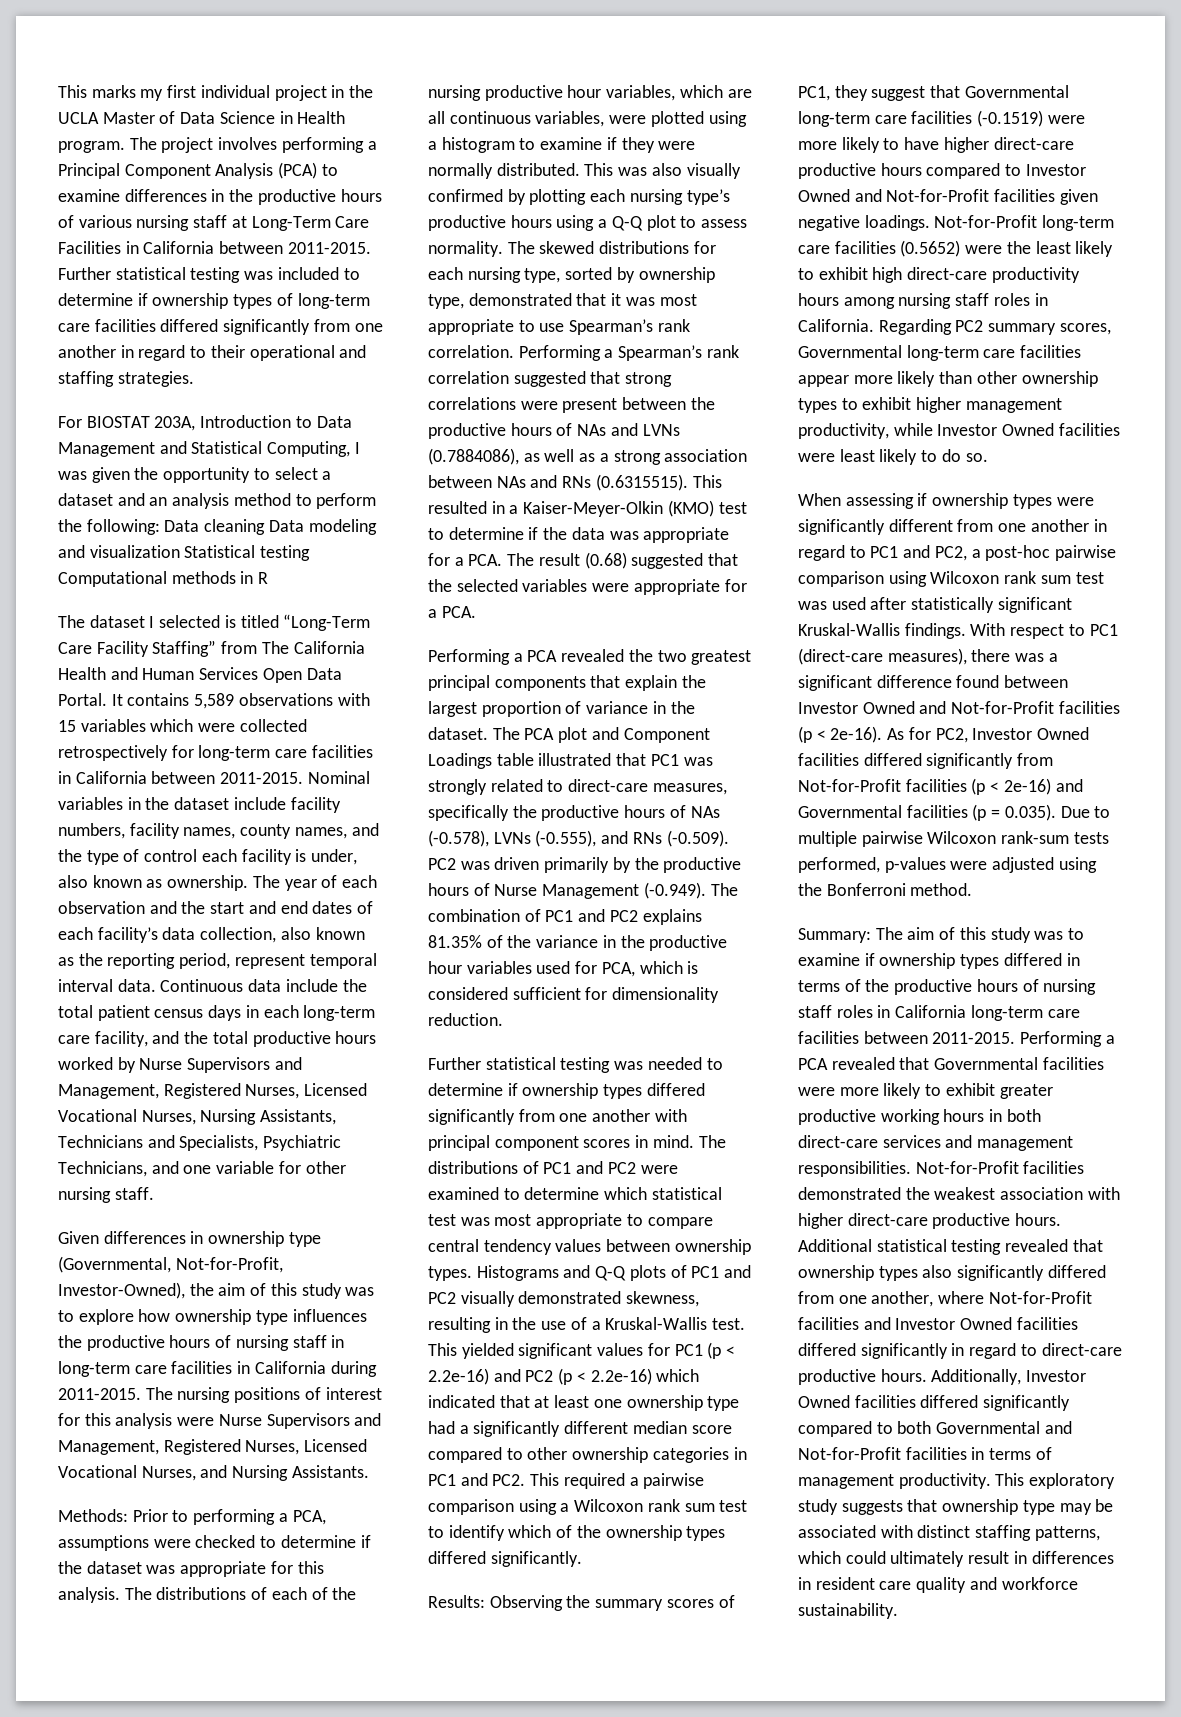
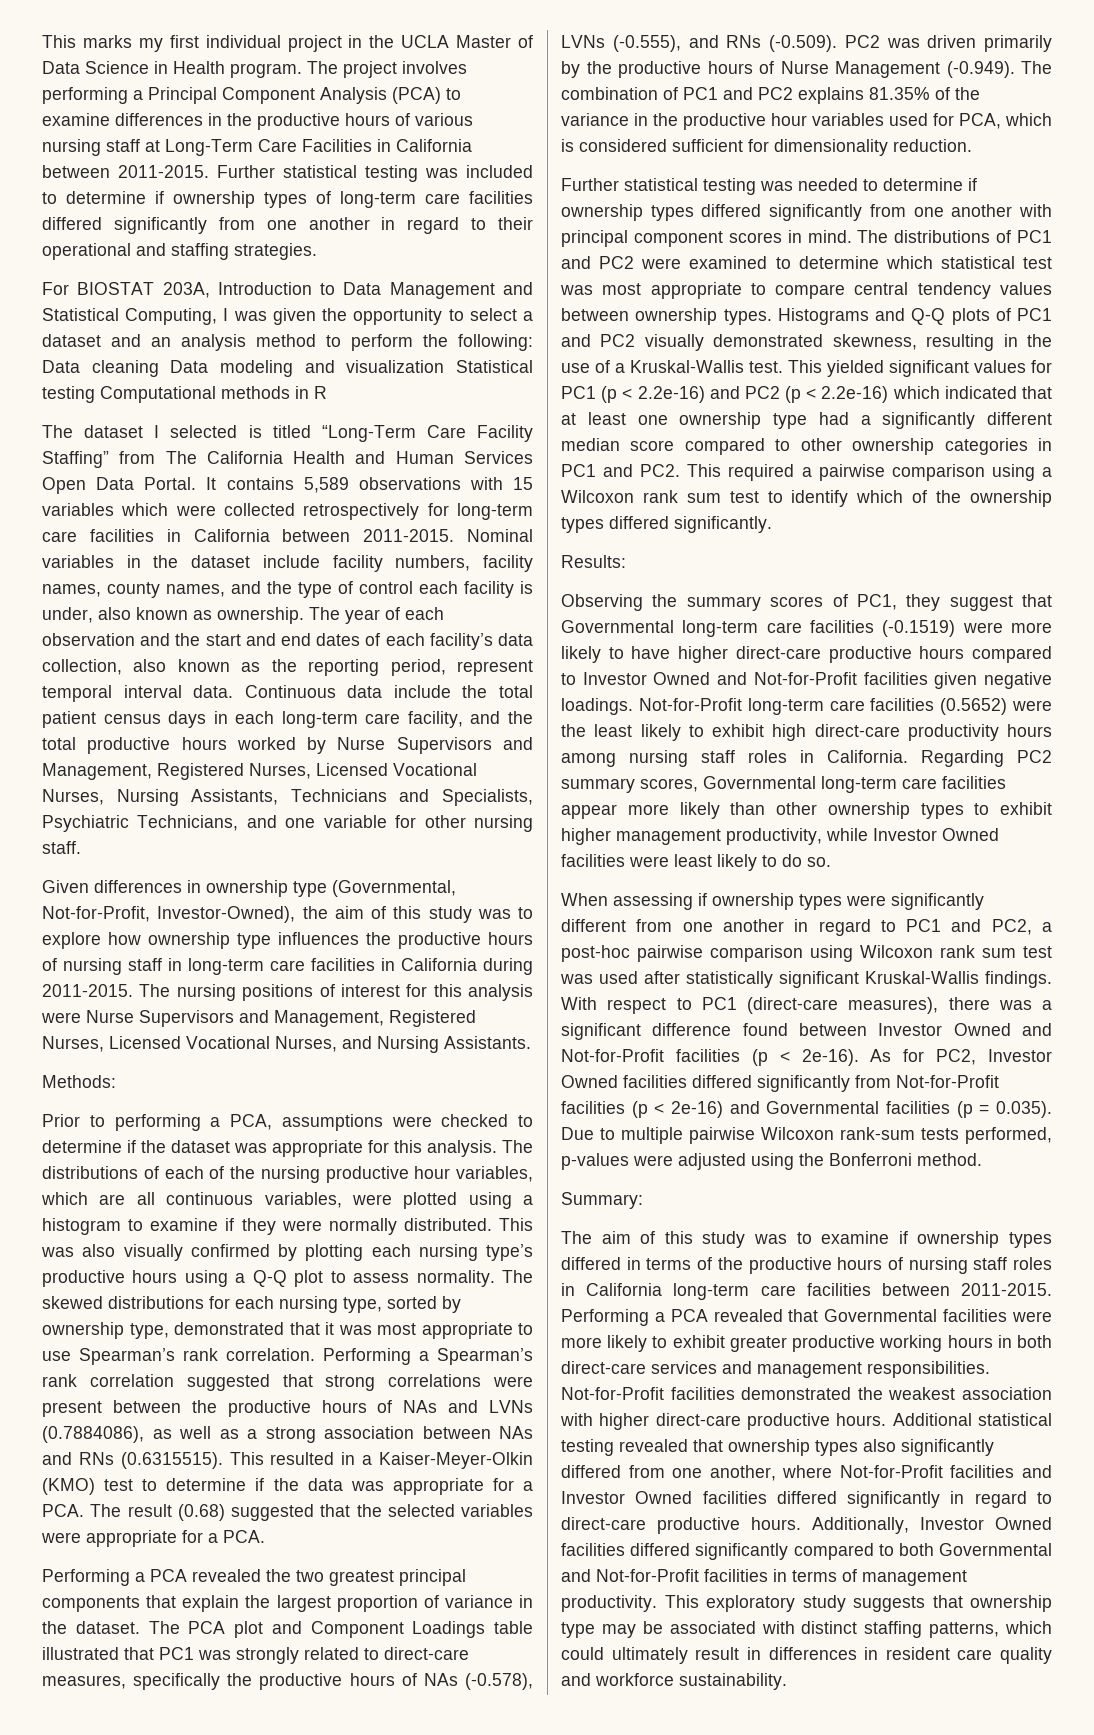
- Methods: Prior to performing a PCA, assumptions were checked to determine if the dataset was appropriate for this analysis.
+ Methods:
+ Prior to performing a PCA, assumptions were checked to determine if the dataset was appropriate for this analysis.
- Results: Observing the summary scores of PC1, they suggest that Governmental long-term care facilities (-0.1519) were more likely to have higher direct-care productive hours compared to Investor Owned and Not-for-Profit facilities given negative loadings.
+ Results:
+ Observing the summary scores of PC1, they suggest that Governmental long-term care facilities (-0.1519) were more likely to have higher direct-care productive hours compared to Investor Owned and Not-for-Profit facilities given negative loadings.
- Summary: The aim of this study was to examine if ownership types differed in terms of the productive hours of nursing staff roles in California long-term care facilities between 2011-2015.
+ Summary:
+ The aim of this study was to examine if ownership types differed in terms of the productive hours of nursing staff roles in California long-term care facilities between 2011-2015.

